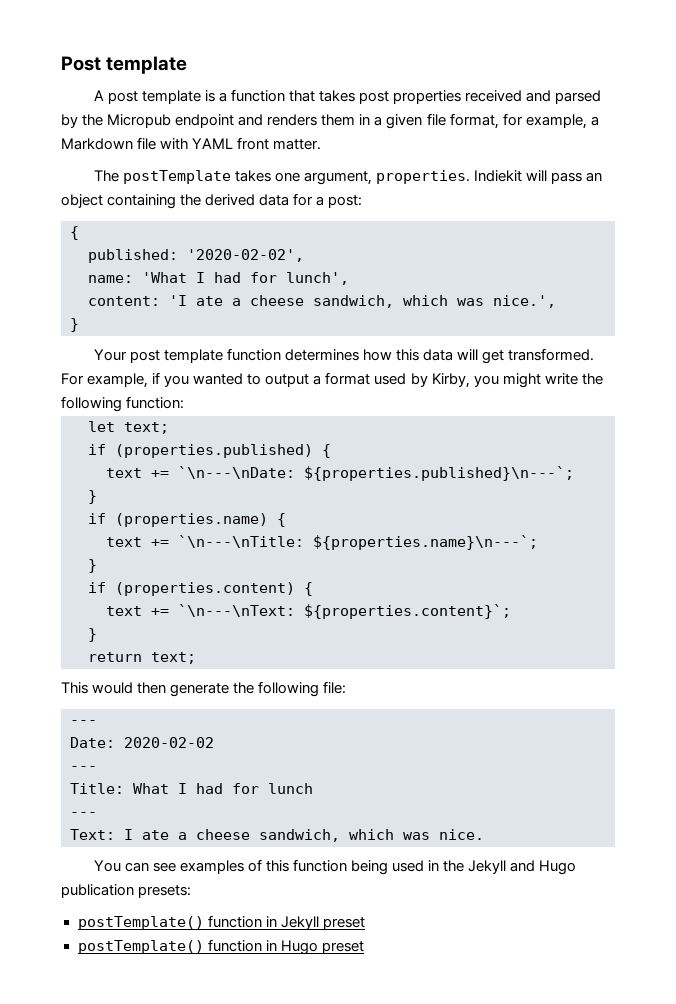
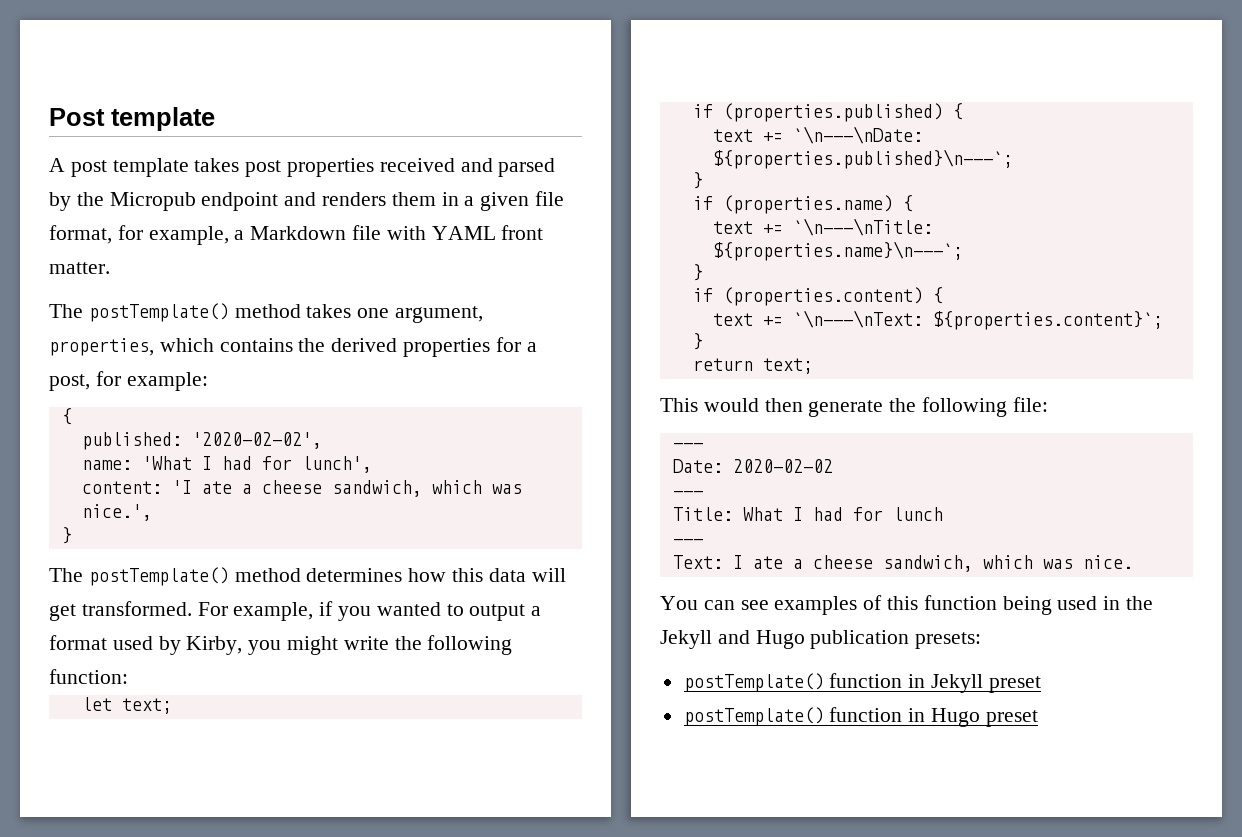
- A post template is a function that takes post properties received and parsed by the Micropub endpoint and renders them in a given file format, for example, a Markdown file with YAML front matter.
+ A post template takes post properties received and parsed by the Micropub endpoint and renders them in a given file format, for example, a Markdown file with YAML front matter.
- The postTemplate takes one argument, properties. Indiekit will pass an object containing the derived data for a post:
+ The postTemplate() method takes one argument, properties, which contains the derived properties for a post, for example:
- Your post template function determines how this data will get transformed.
+ The postTemplate() method determines how this data will get transformed.

